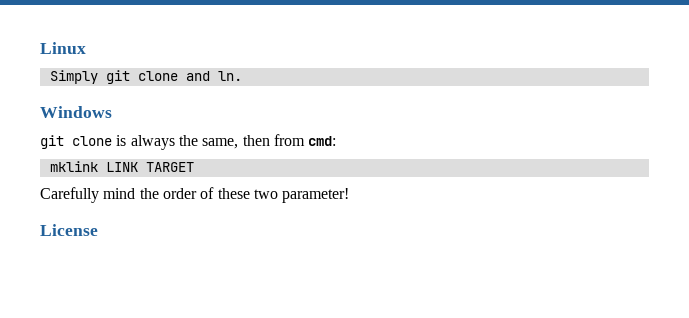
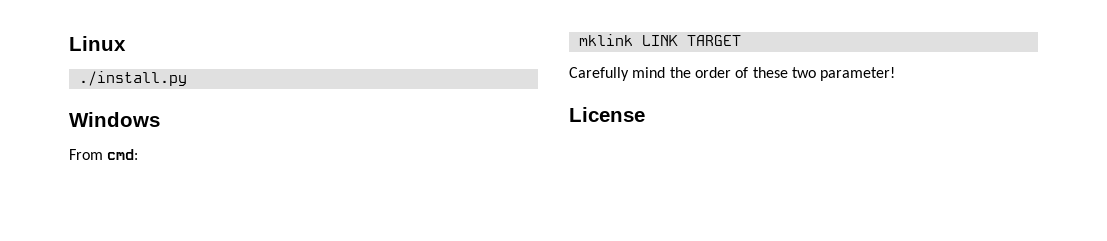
- Simply git clone and ln.
+ ./install.py
  Windows
- git clone is always the same, then from cmd:
+ From cmd:

